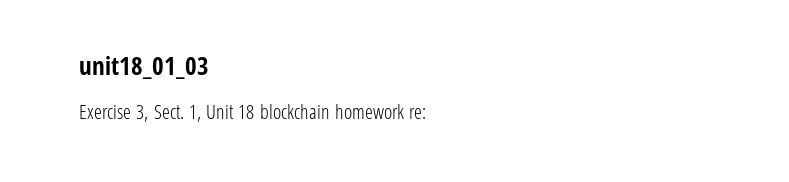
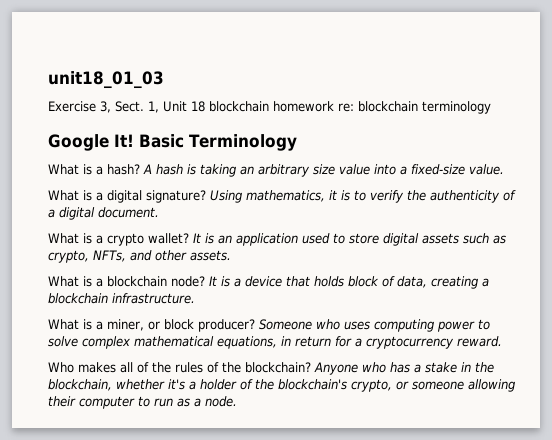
- Exercise 3, Sect. 1, Unit 18 blockchain homework re:
+ Exercise 3, Sect. 1, Unit 18 blockchain homework re: blockchain terminology
+ Google It! Basic Terminology
+ What is a hash? A hash is taking an arbitrary size value into a fixed-size value.
+ What is a digital signature? Using mathematics, it is to verify the authenticity of a digital document.
+ What is a crypto wallet? It is an application used to store digital assets such as crypto, NFTs, and other assets.
+ What is a blockchain node? It is a device that holds block of data, creating a blockchain infrastructure.
+ What is a miner, or block producer? Someone who uses computing power to solve complex mathematical equations, in return for a cryptocurrency reward.
+ Who makes all of the rules of the blockchain? Anyone who has a stake in the blockchain, whether it's a holder of the blockchain's crypto, or someone allowing their computer to run as a node.

